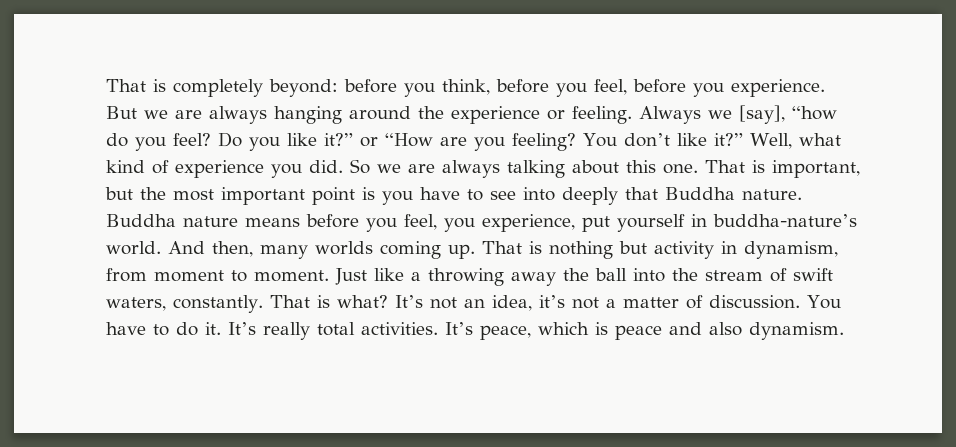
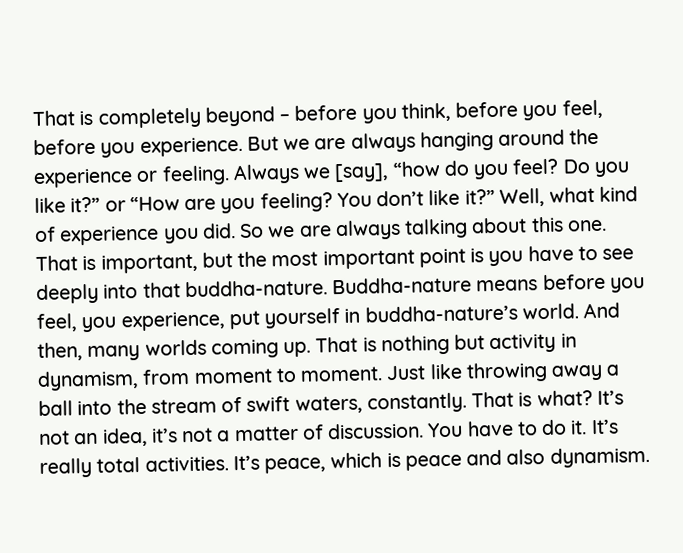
- That is completely beyond: before you think, before you feel, before you experience.
+ That is completely beyond – before you think, before you feel, before you experience.
- That is important, but the most important point is you have to see into deeply that Buddha nature. Buddha nature means before you feel, you experience, put yourself in buddha-nature’s world.
+ That is important, but the most important point is you have to see deeply into that buddha-nature. Buddha-nature means before you feel, you experience, put yourself in buddha-nature’s world.
- Just like a throwing away the ball into the stream of swift waters, constantly.
+ Just like throwing away a ball into the stream of swift waters, constantly.

